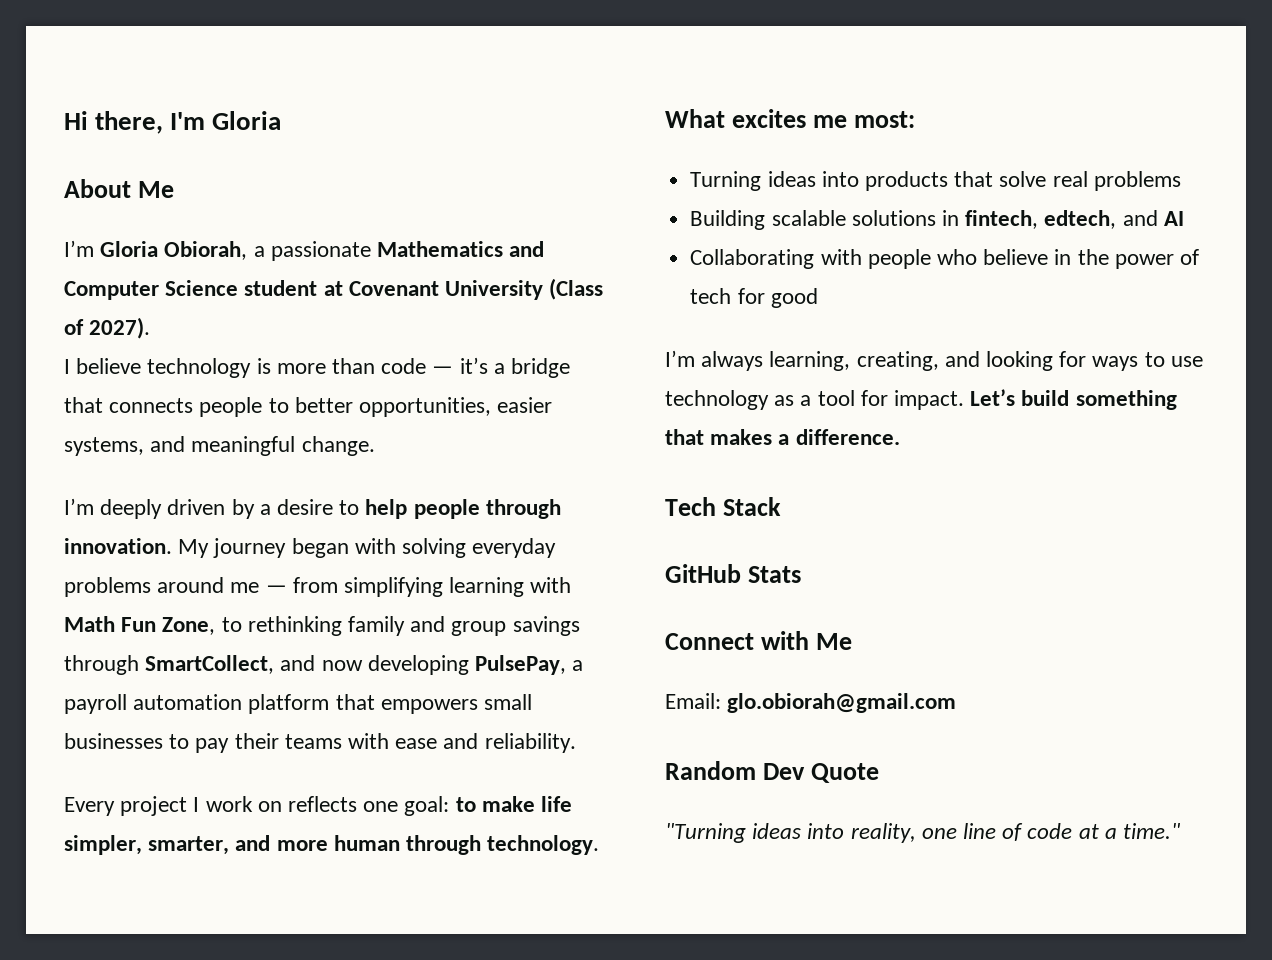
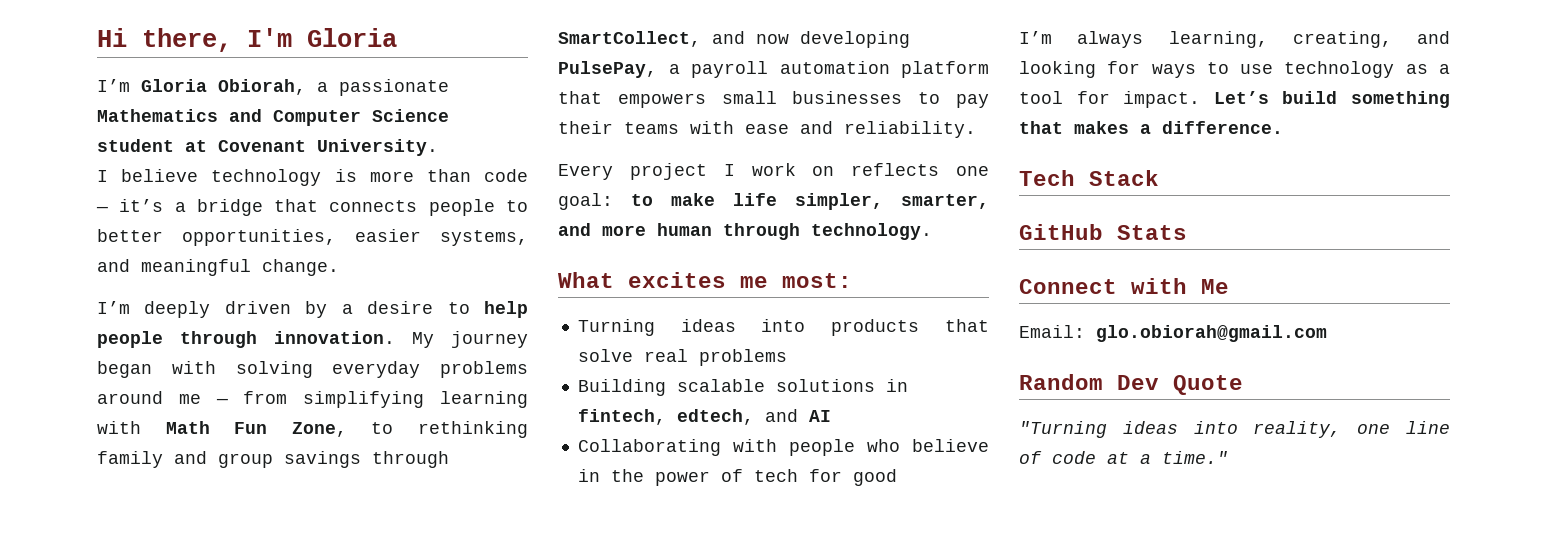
- About Me
- I’m Gloria Obiorah, a passionate Mathematics and Computer Science student at Covenant University (Class of 2027).
+ I’m Gloria Obiorah, a passionate Mathematics and Computer Science student at Covenant University.

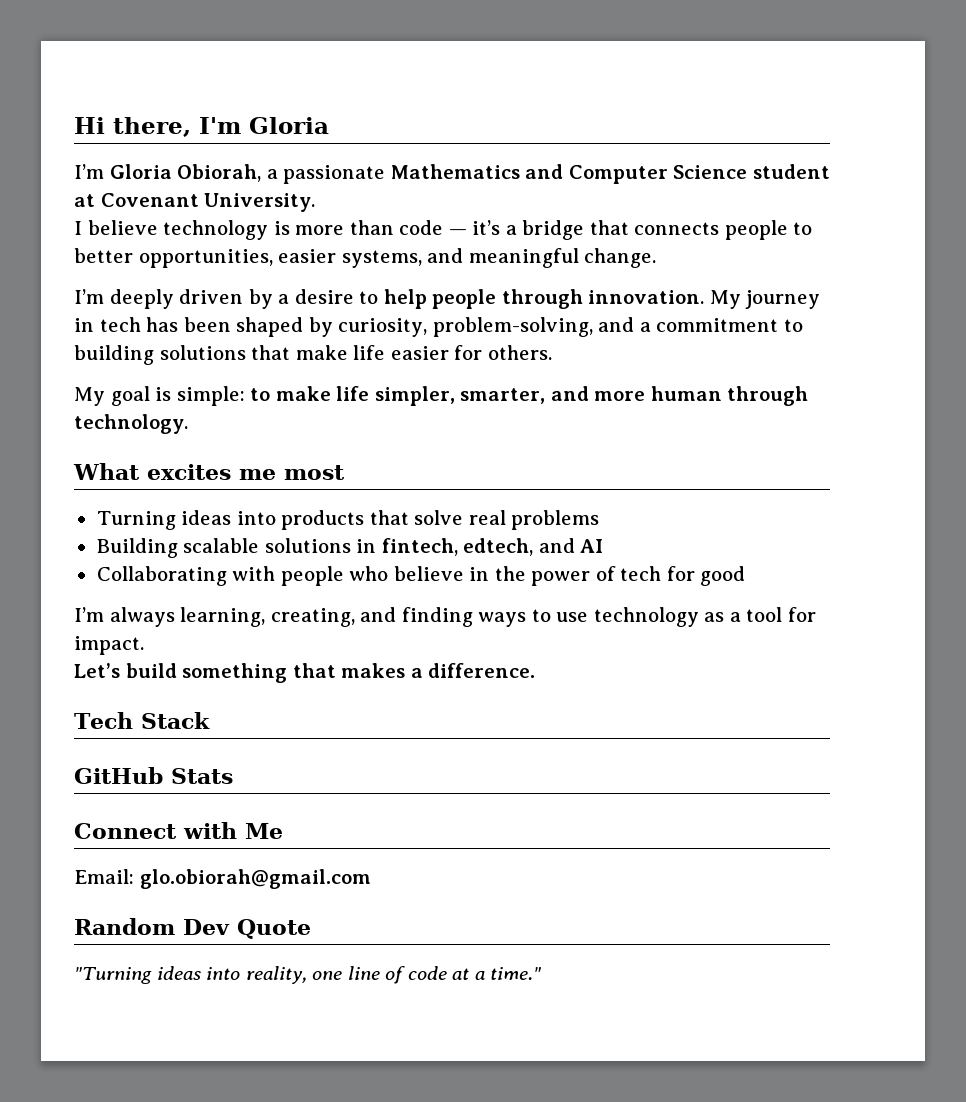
- My journey began with solving everyday problems around me — from simplifying learning with Math Fun Zone, to rethinking family and group savings through SmartCollect, and now developing PulsePay, a payroll automation platform that empowers small businesses to pay their teams with ease and reliability.
- Every project I work on reflects one goal: to make life simpler, smarter, and more human through technology.
+ My journey in tech has been shaped by curiosity, problem-solving, and a commitment to building solutions that make life easier for others.
+ My goal is simple: to make life simpler, smarter, and more human through technology.
- What excites me most:
+ What excites me most
- I’m always learning, creating, and looking for ways to use technology as a tool for impact. Let’s build something that makes a difference.
+ I’m always learning, creating, and finding ways to use technology as a tool for impact.
+ Let’s build something that makes a difference.

